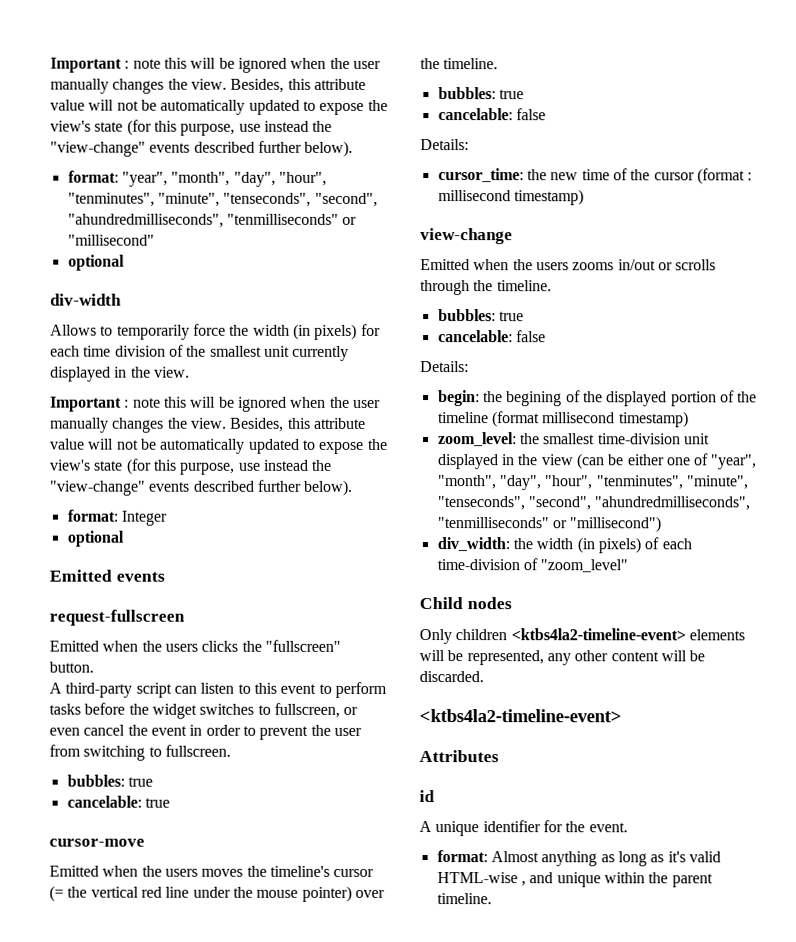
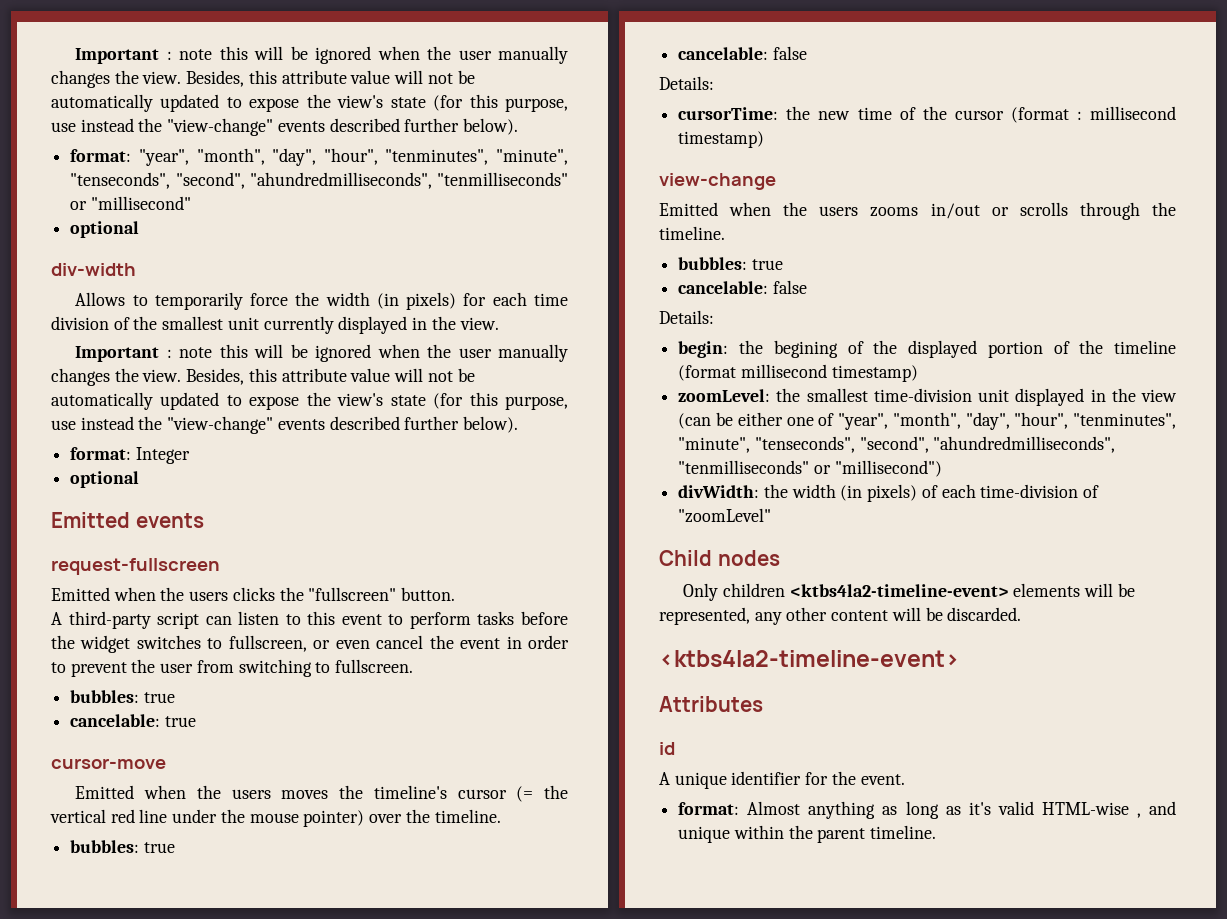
- cursor_time: the new time of the cursor (format : millisecond timestamp)
+ cursorTime: the new time of the cursor (format : millisecond timestamp)
- zoom_level: the smallest time-division unit displayed in the view (can be either one of "year", "month", "day", "hour", "tenminutes", "minute", "tenseconds", "second", "ahundredmilliseconds", "tenmilliseconds" or "millisecond")
+ zoomLevel: the smallest time-division unit displayed in the view (can be either one of "year", "month", "day", "hour", "tenminutes", "minute", "tenseconds", "second", "ahundredmilliseconds", "tenmilliseconds" or "millisecond")
- div_width: the width (in pixels) of each time-division of "zoom_level"
+ divWidth: the width (in pixels) of each time-division of "zoomLevel"

